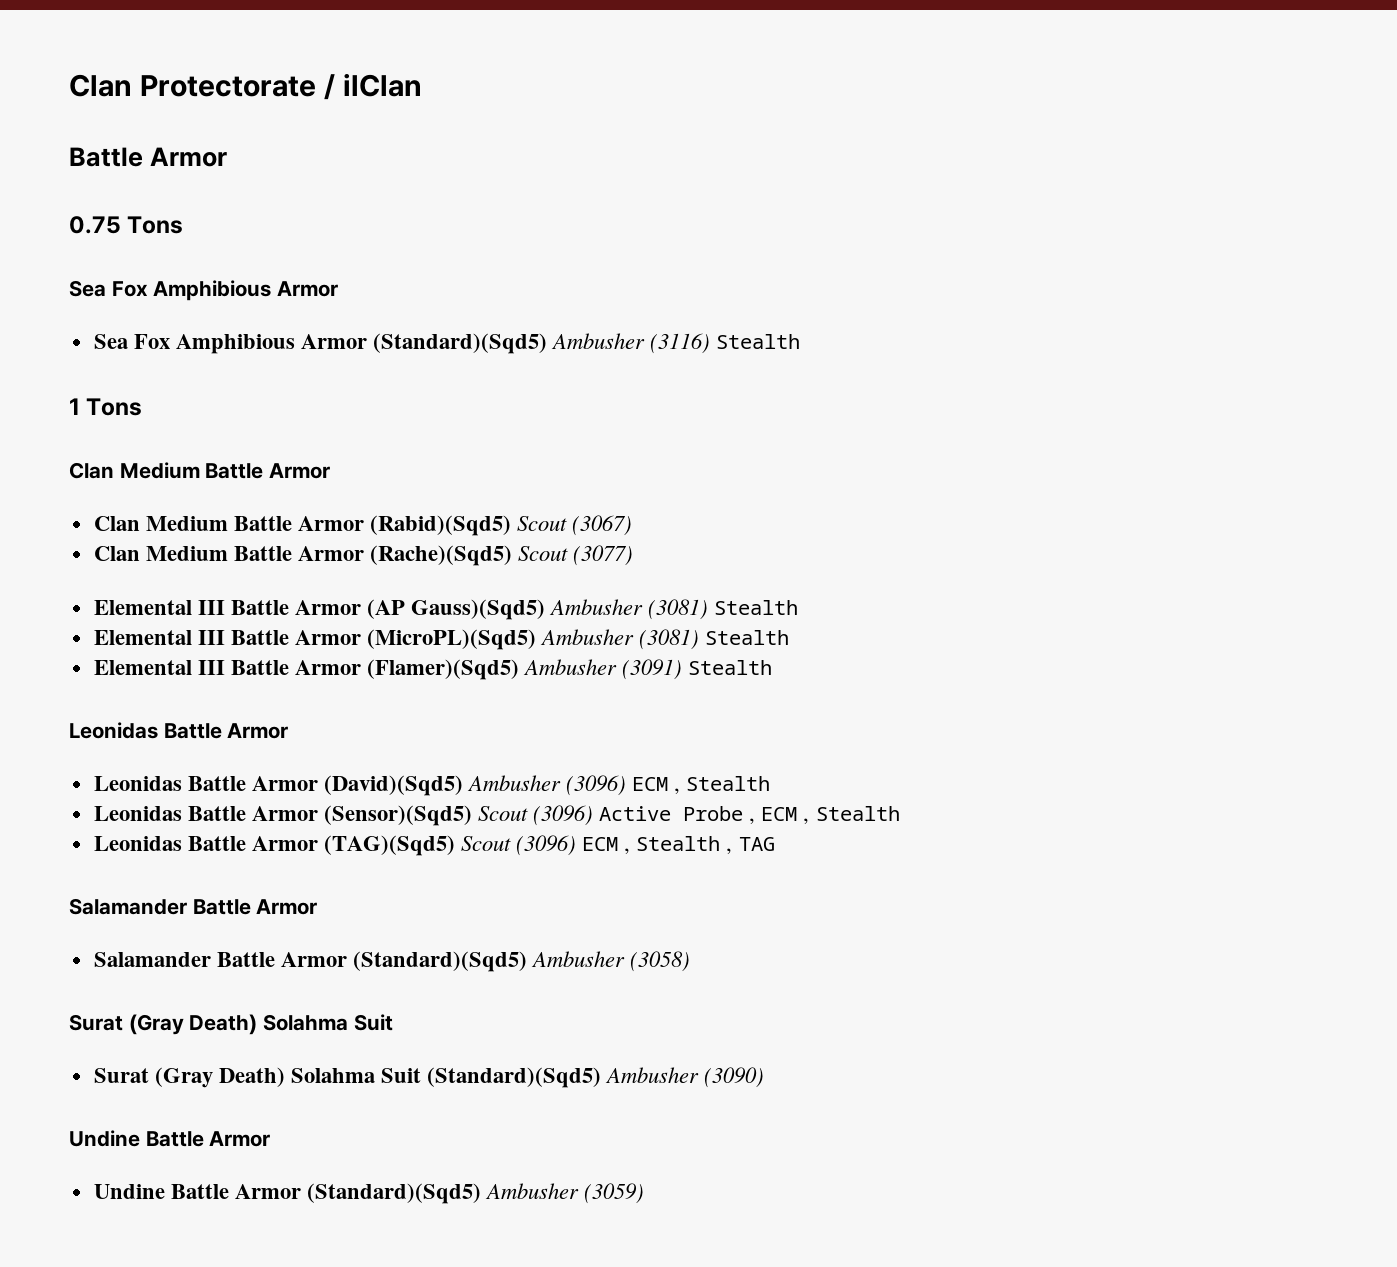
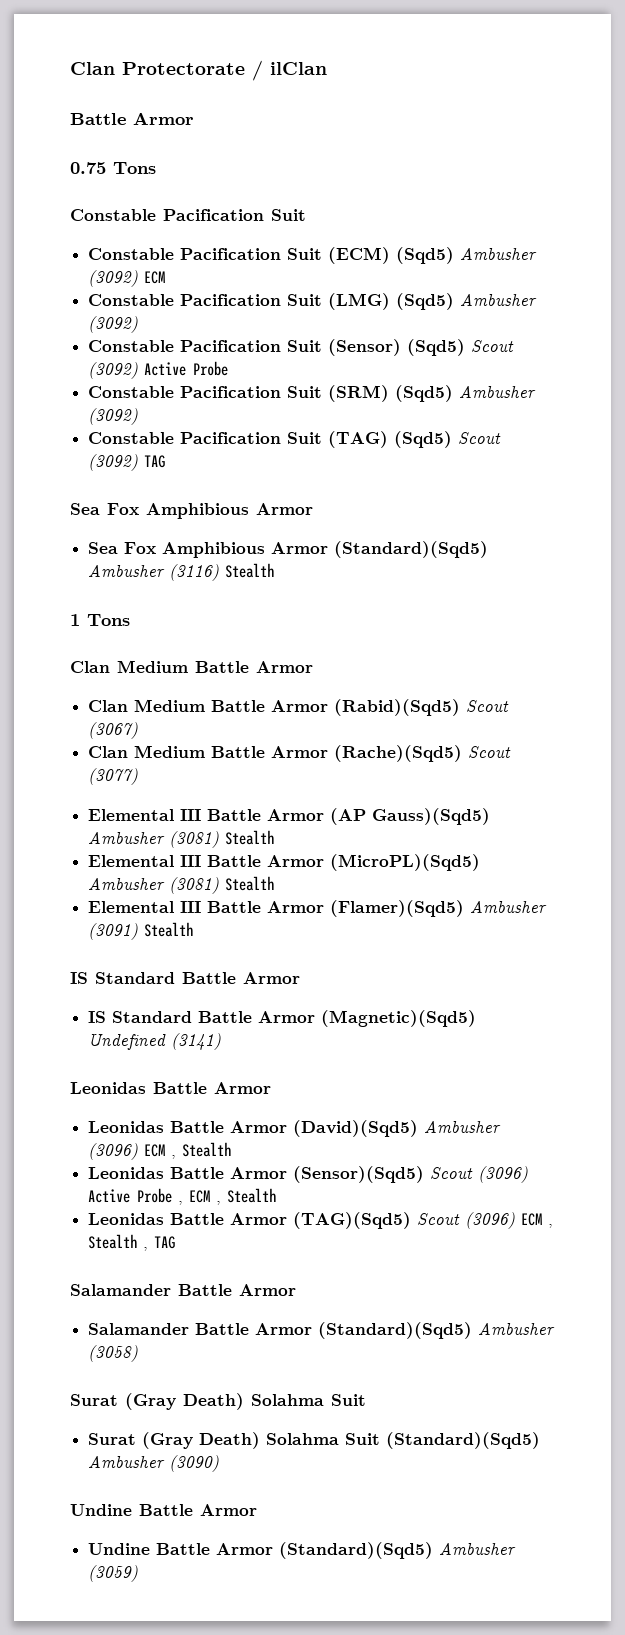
  0.75 Tons
+ Constable Pacification Suit
+ Constable Pacification Suit (ECM) (Sqd5) Ambusher (3092) ECM
+ Constable Pacification Suit (LMG) (Sqd5) Ambusher (3092)
+ Constable Pacification Suit (Sensor) (Sqd5) Scout (3092) Active Probe
+ Constable Pacification Suit (SRM) (Sqd5) Ambusher (3092)
+ Constable Pacification Suit (TAG) (Sqd5) Scout (3092) TAG
  Elemental III Battle Armor (Flamer)(Sqd5) Ambusher (3091) Stealth
+ IS Standard Battle Armor
+ IS Standard Battle Armor (Magnetic)(Sqd5) Undefined (3141)

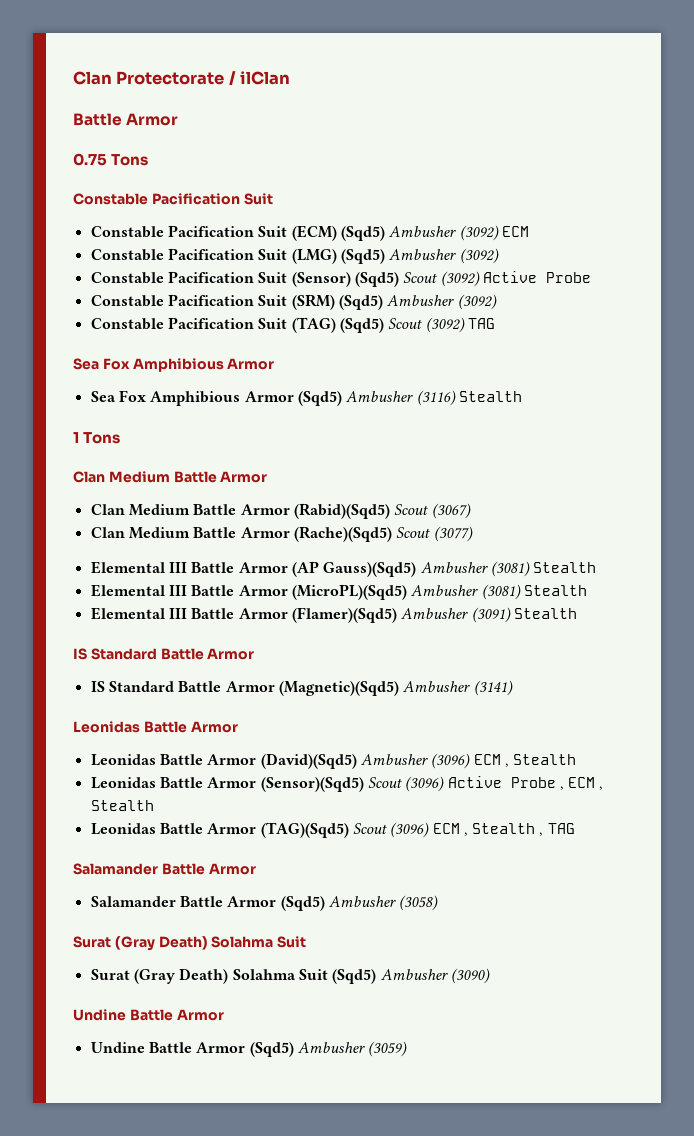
- Sea Fox Amphibious Armor (Standard)(Sqd5) Ambusher (3116) Stealth
+ Sea Fox Amphibious Armor (Sqd5) Ambusher (3116) Stealth
- IS Standard Battle Armor (Magnetic)(Sqd5) Undefined (3141)
+ IS Standard Battle Armor (Magnetic)(Sqd5) Ambusher (3141)
- Salamander Battle Armor (Standard)(Sqd5) Ambusher (3058)
+ Salamander Battle Armor (Sqd5) Ambusher (3058)
- Surat (Gray Death) Solahma Suit (Standard)(Sqd5) Ambusher (3090)
+ Surat (Gray Death) Solahma Suit (Sqd5) Ambusher (3090)
- Undine Battle Armor (Standard)(Sqd5) Ambusher (3059)
+ Undine Battle Armor (Sqd5) Ambusher (3059)

